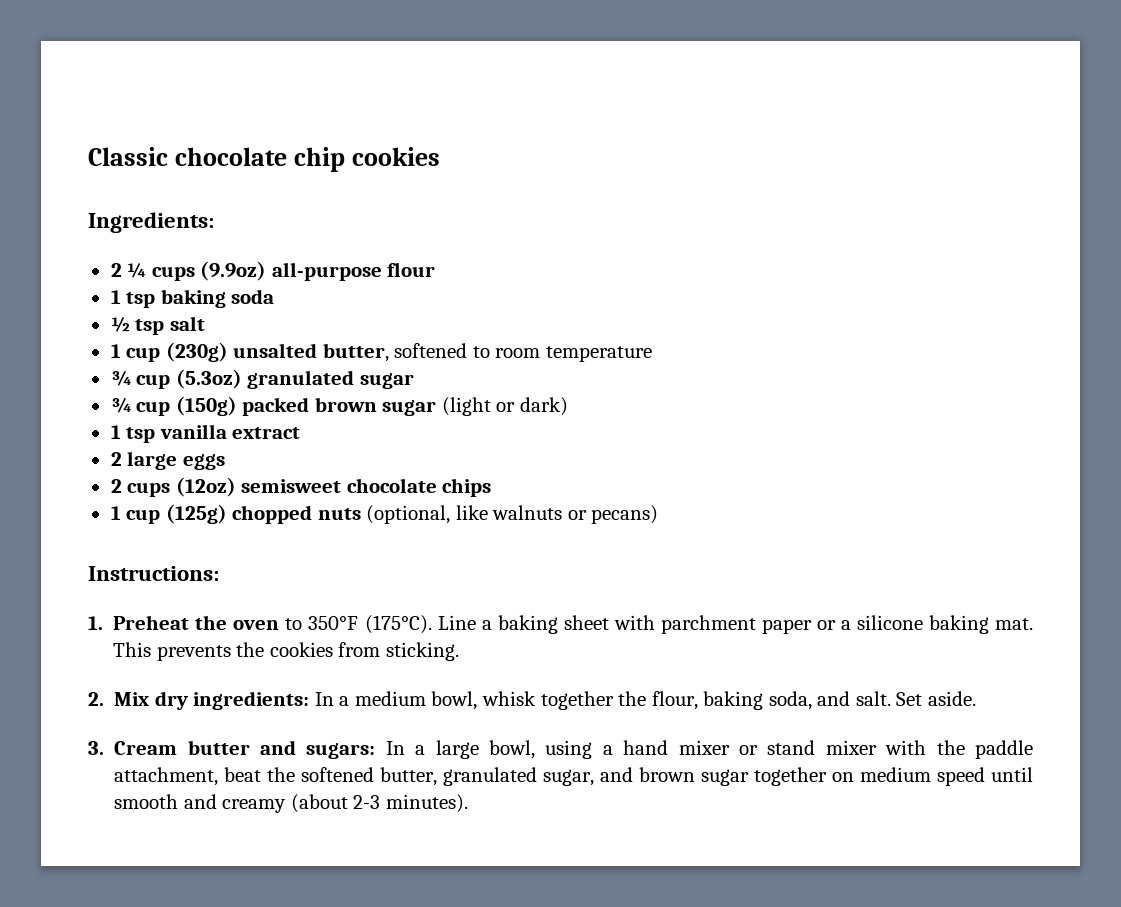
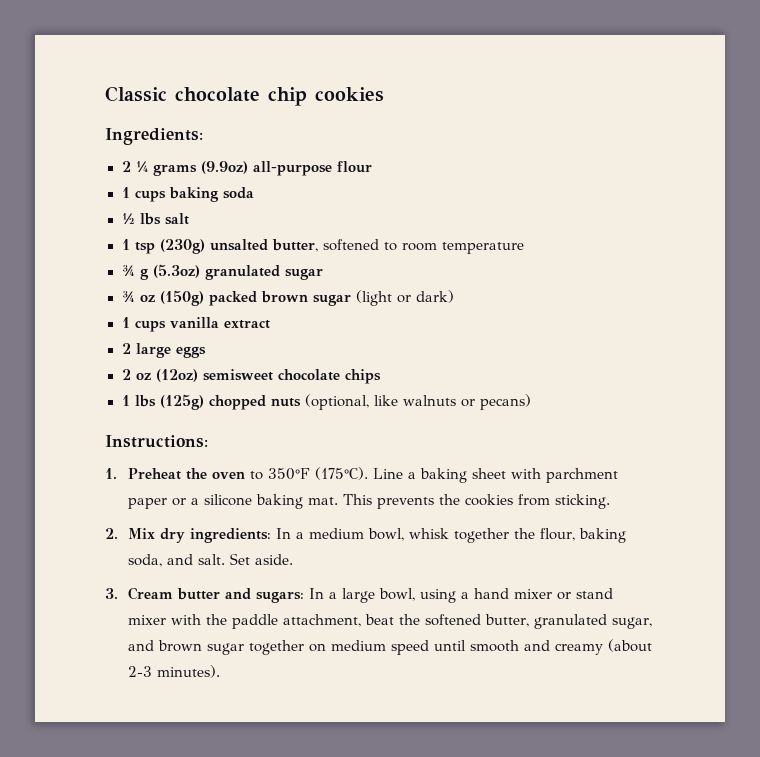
- 2 ¼ cups (9.9oz) all-purpose flour
+ 2 ¼ grams (9.9oz) all-purpose flour
- 1 tsp baking soda
+ 1 cups baking soda
- ½ tsp salt
+ ½ lbs salt
- 1 cup (230g) unsalted butter, softened to room temperature
+ 1 tsp (230g) unsalted butter, softened to room temperature
- ¾ cup (5.3oz) granulated sugar
+ ¾ g (5.3oz) granulated sugar
- ¾ cup (150g) packed brown sugar (light or dark)
+ ¾ oz (150g) packed brown sugar (light or dark)
- 1 tsp vanilla extract
+ 1 cups vanilla extract
- 2 cups (12oz) semisweet chocolate chips
+ 2 oz (12oz) semisweet chocolate chips
- 1 cup (125g) chopped nuts (optional, like walnuts or pecans)
+ 1 lbs (125g) chopped nuts (optional, like walnuts or pecans)

